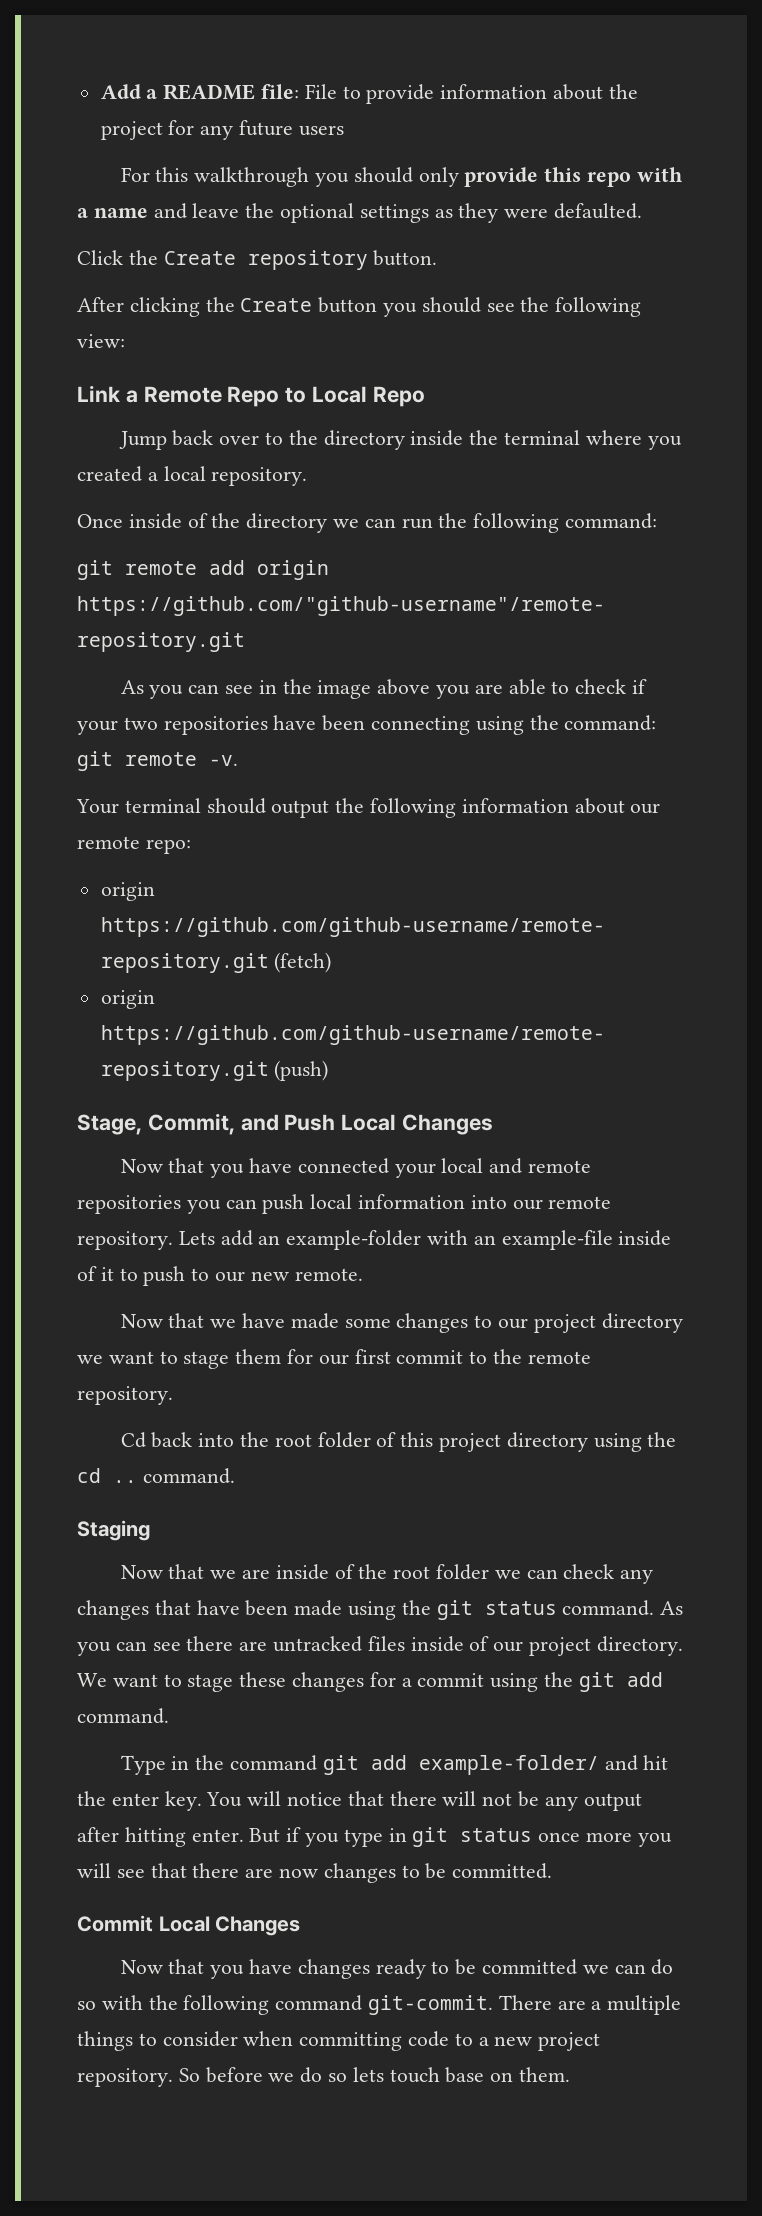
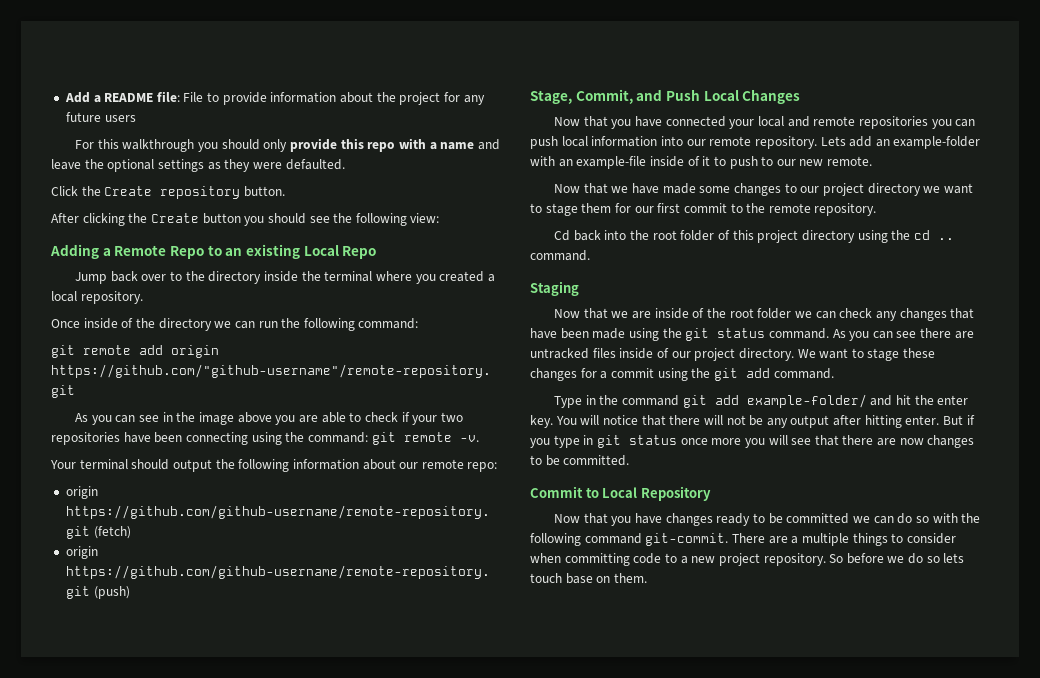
- Link a Remote Repo to Local Repo
+ Adding a Remote Repo to an existing Local Repo
- Commit Local Changes
+ Commit to Local Repository

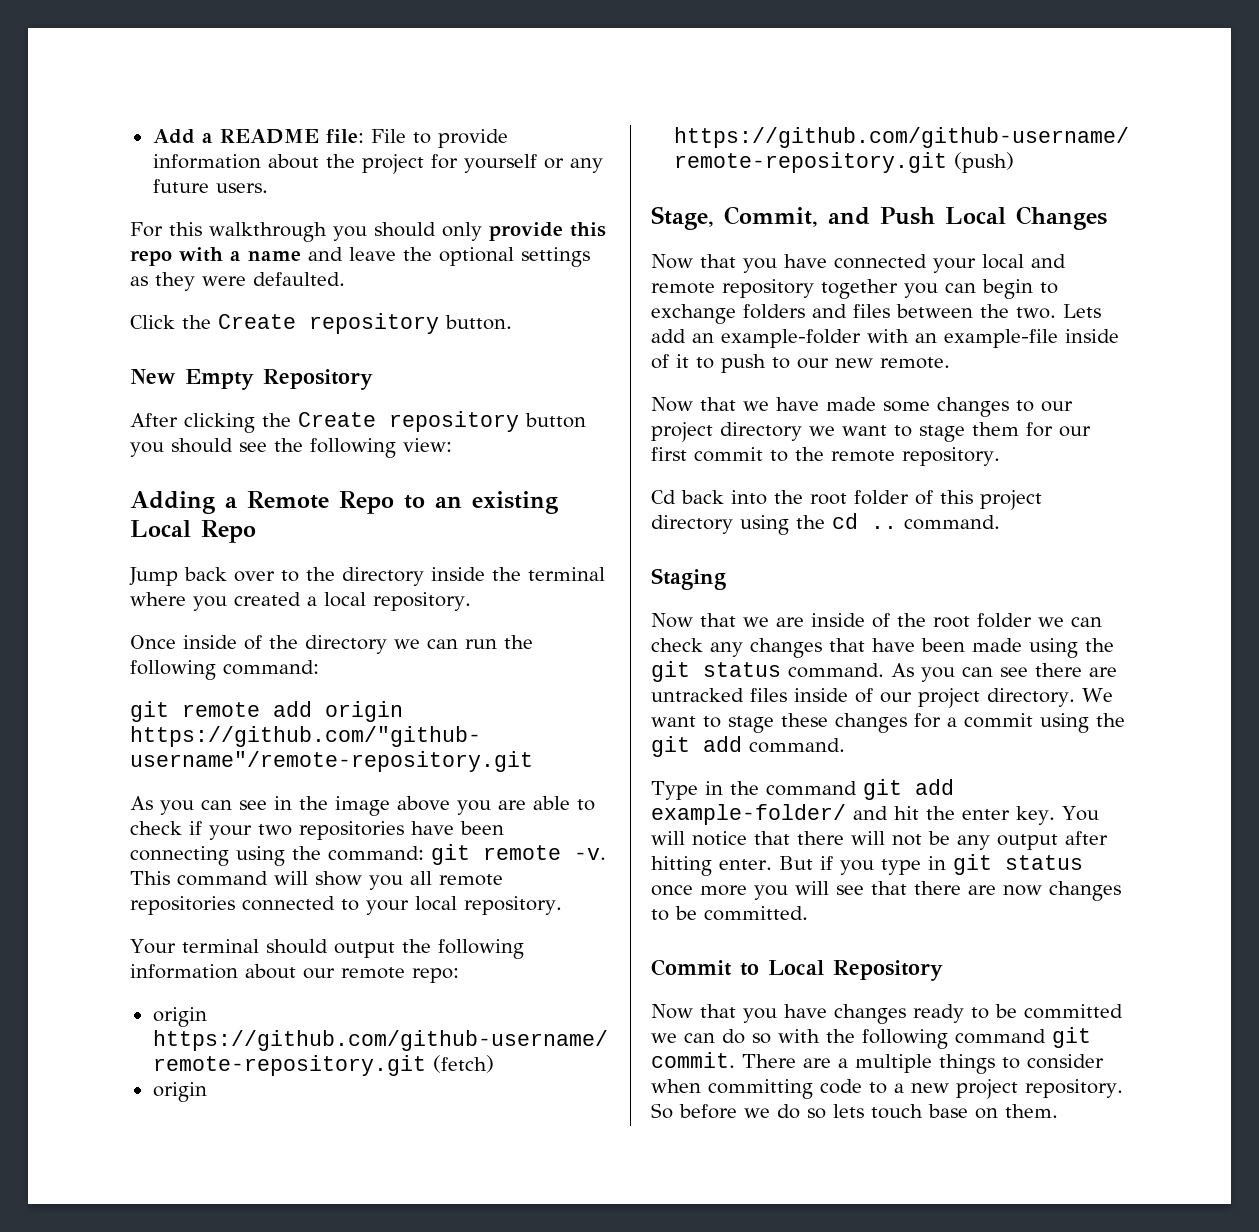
- Add a README file: File to provide information about the project for any future users
+ Add a README file: File to provide information about the project for yourself or any future users.
+ New Empty Repository
- After clicking the Create button you should see the following view:
+ After clicking the Create repository button you should see the following view:
+ This command will show you all remote repositories connected to your local repository.
- Now that you have connected your local and remote repositories you can push local information into our remote repository.
+ Now that you have connected your local and remote repository together you can begin to exchange folders and files between the two.
- Now that you have changes ready to be committed we can do so with the following command git-commit.
+ Now that you have changes ready to be committed we can do so with the following command git commit.

